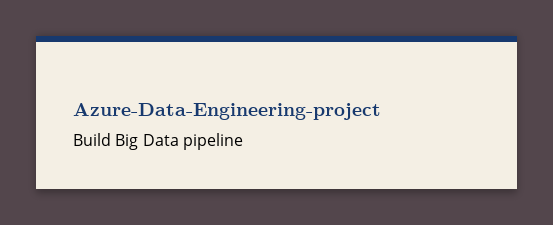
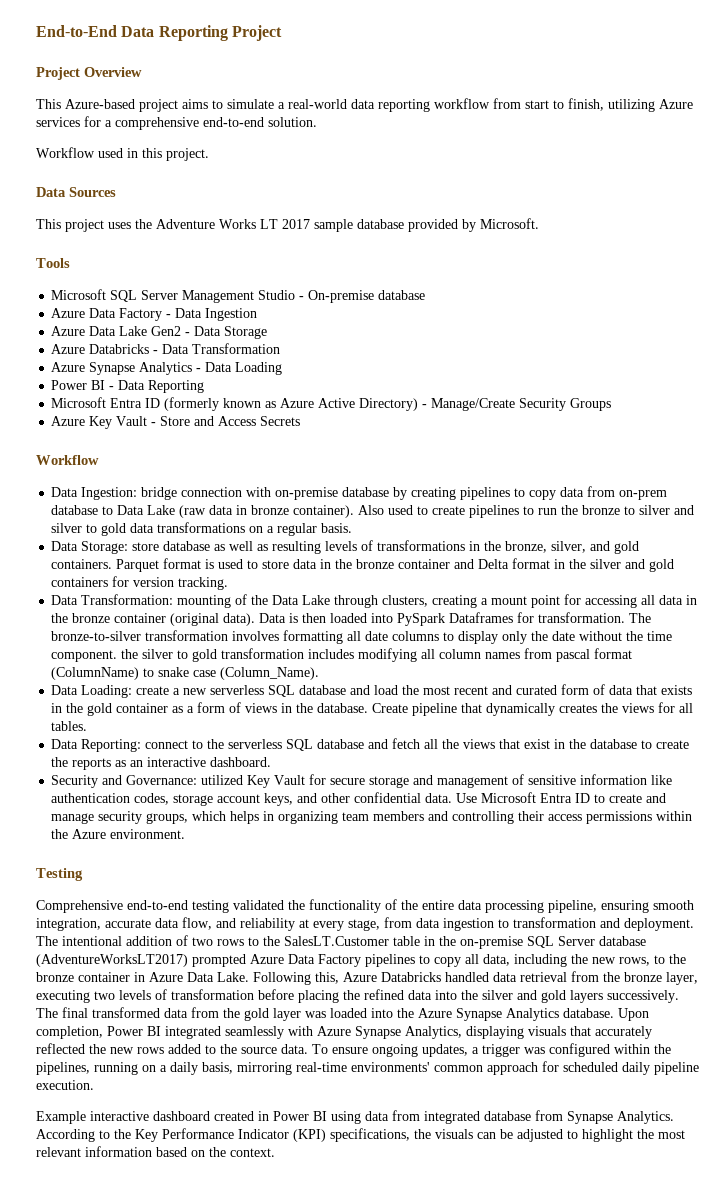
- Azure-Data-Engineering-project
- Build Big Data pipeline
+ End-to-End Data Reporting Project
+ Project Overview
+ This Azure-based project aims to simulate a real-world data reporting workflow from start to finish, utilizing Azure services for a comprehensive end-to-end solution.
+ Workflow used in this project.
+ Data Sources
+ This project uses the Adventure Works LT 2017 sample database provided by Microsoft.
+ Tools
+ Microsoft SQL Server Management Studio - On-premise database
+ Azure Data Factory - Data Ingestion
+ Azure Data Lake Gen2 - Data Storage
+ Azure Databricks - Data Transformation
+ Azure Synapse Analytics - Data Loading
+ Power BI - Data Reporting
+ Microsoft Entra ID (formerly known as Azure Active Directory) - Manage/Create Security Groups
+ Azure Key Vault - Store and Access Secrets
+ Workflow
+ Data Ingestion: bridge connection with on-premise database by creating pipelines to copy data from on-prem database to Data Lake (raw data in bronze container). Also used to create pipelines to run the bronze to silver and silver to gold data transformations on a regular basis.
+ Data Storage: store database as well as resulting levels of transformations in the bronze, silver, and gold containers. Parquet format is used to store data in the bronze container and Delta format in the silver and gold containers for version tracking.
+ Data Transformation: mounting of the Data Lake through clusters, creating a mount point for accessing all data in the bronze container (original data). Data is then loaded into PySpark Dataframes for transformation. The bronze-to-silver transformation involves formatting all date columns to display only the date without the time component. the silver to gold transformation includes modifying all column names from pascal format (ColumnName) to snake case (Column_Name).
+ Data Loading: create a new serverless SQL database and load the most recent and curated form of data that exists in the gold container as a form of views in the database. Create pipeline that dynamically creates the views for all tables.
+ Data Reporting: connect to the serverless SQL database and fetch all the views that exist in the database to create the reports as an interactive dashboard.
+ Security and Governance: utilized Key Vault for secure storage and management of sensitive information like authentication codes, storage account keys, and other confidential data. Use Microsoft Entra ID to create and manage security groups, which helps in organizing team members and controlling their access permissions within the Azure environment.
+ Testing
+ Comprehensive end-to-end testing validated the functionality of the entire data processing pipeline, ensuring smooth integration, accurate data flow, and reliability at every stage, from data ingestion to transformation and deployment. The intentional addition of two rows to the SalesLT.Customer table in the on-premise SQL Server database (AdventureWorksLT2017) prompted Azure Data Factory pipelines to copy all data, including the new rows, to the bronze container in Azure Data Lake. Following this, Azure Databricks handled data retrieval from the bronze layer, executing two levels of transformation before placing the refined data into the silver and gold layers successively. The final transformed data from the gold layer was loaded into the Azure Synapse Analytics database. Upon completion, Power BI integrated seamlessly with Azure Synapse Analytics, displaying visuals that accurately reflected the new rows added to the source data. To ensure ongoing updates, a trigger was configured within the pipelines, running on a daily basis, mirroring real-time environments' common approach for scheduled daily pipeline execution.
+ Example interactive dashboard created in Power BI using data from integrated database from Synapse Analytics. According to the Key Performance Indicator (KPI) specifications, the visuals can be adjusted to highlight the most relevant information based on the context.

